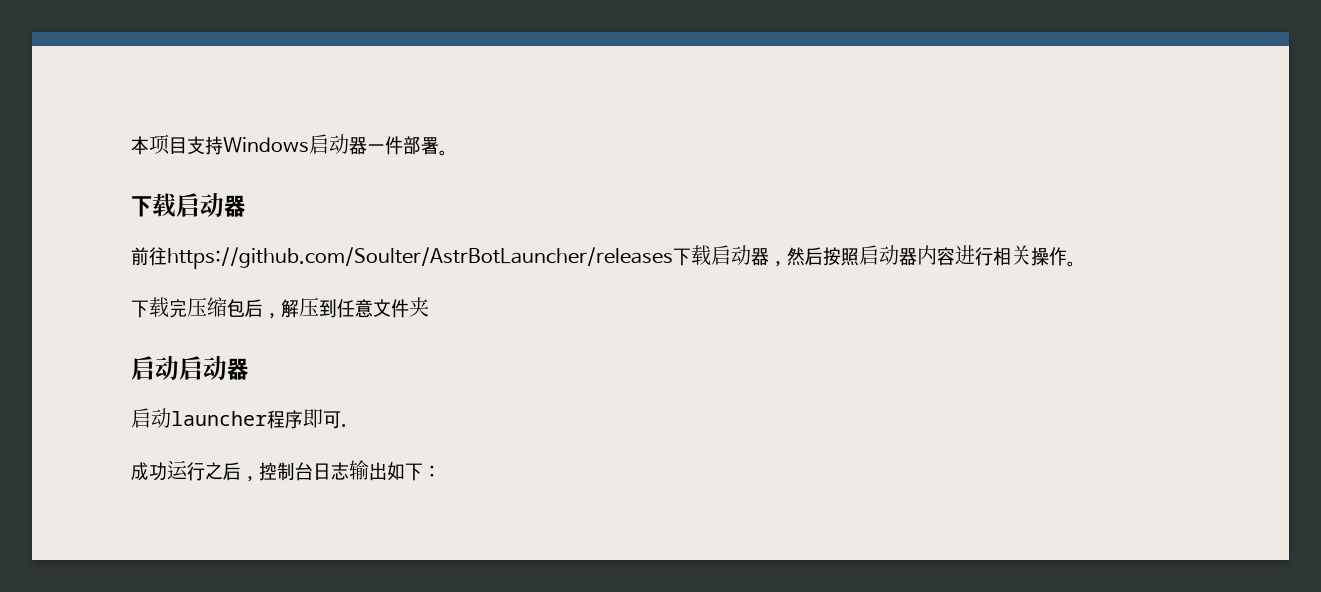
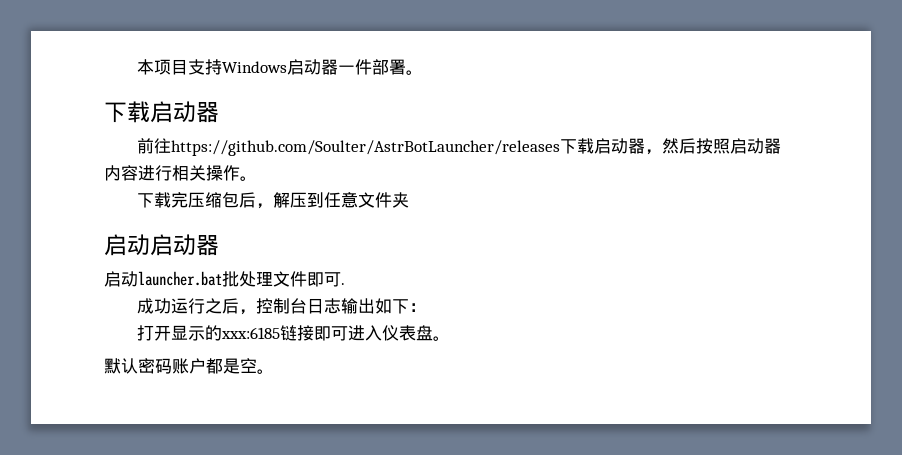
- 启动launcher程序即可.
+ 启动launcher.bat批处理文件即可.
+ 打开显示的xxx:6185链接即可进入仪表盘。
+ 默认密码账户都是空。

